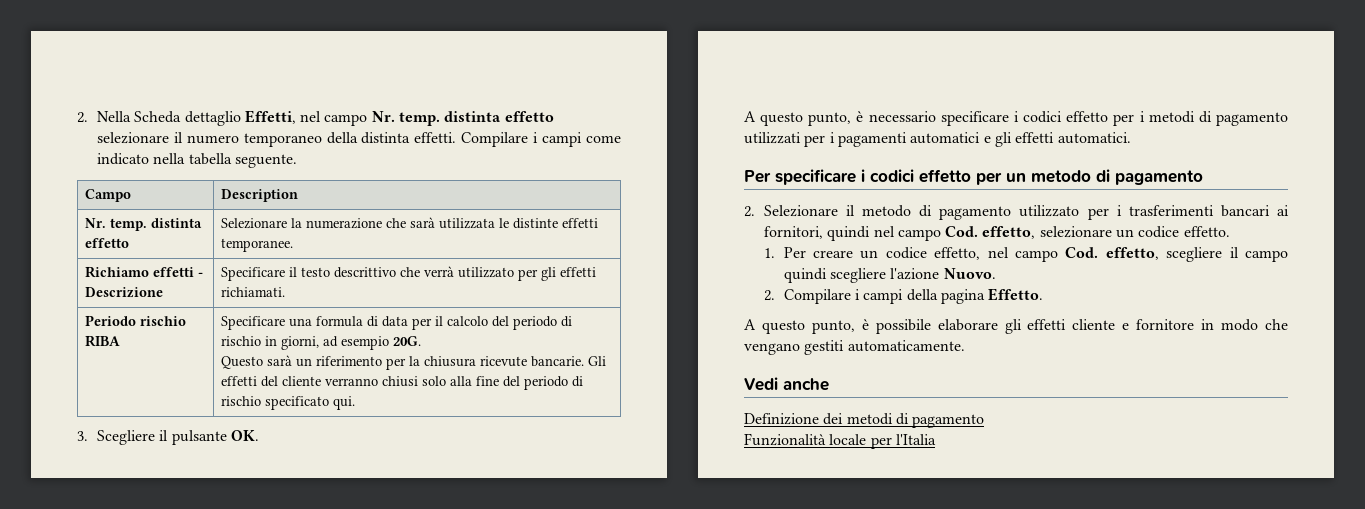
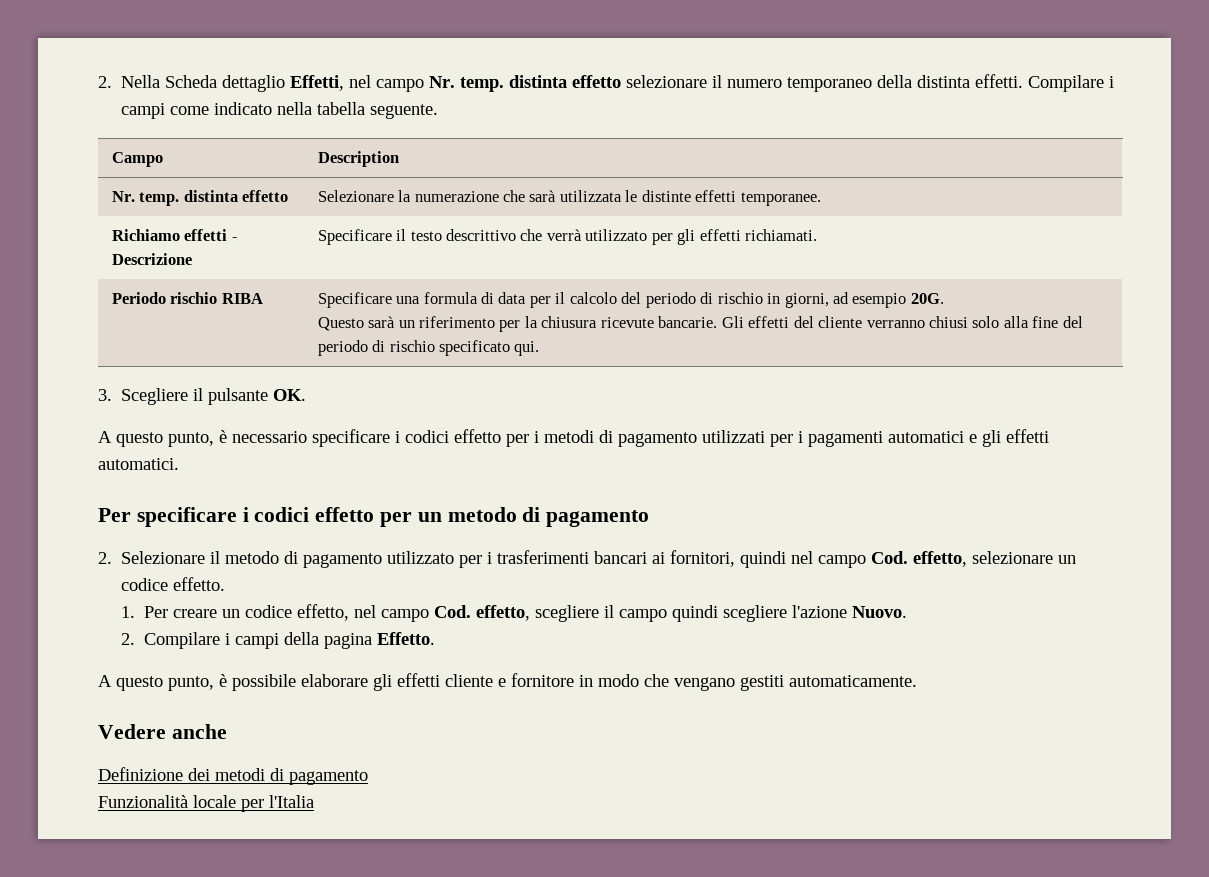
- Vedi anche
+ Vedere anche

